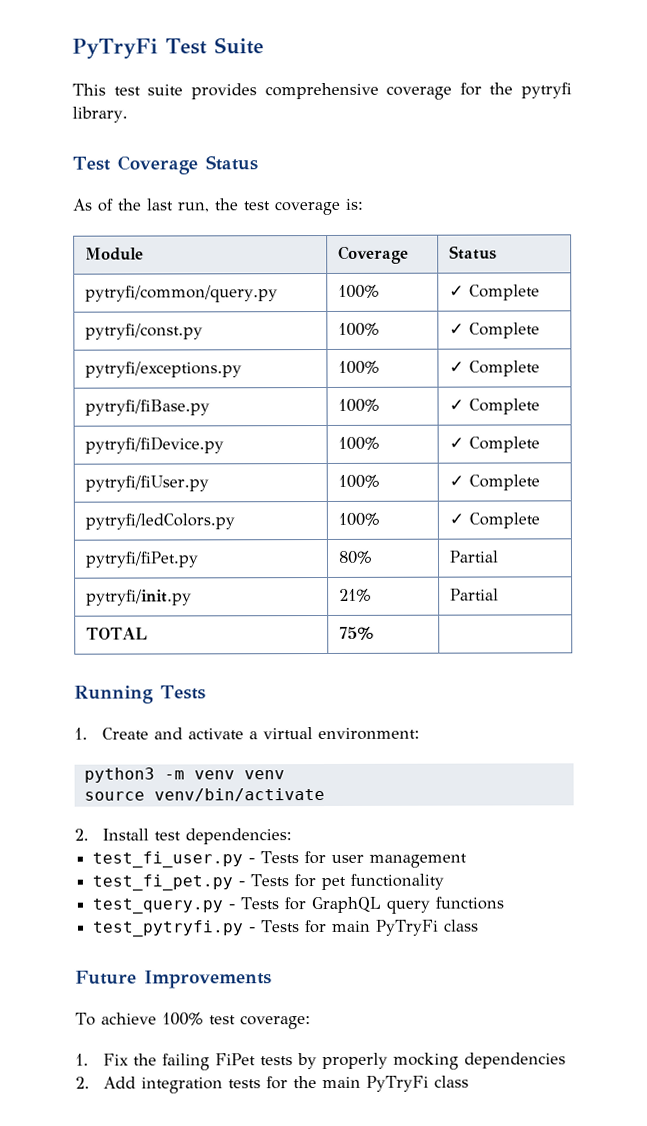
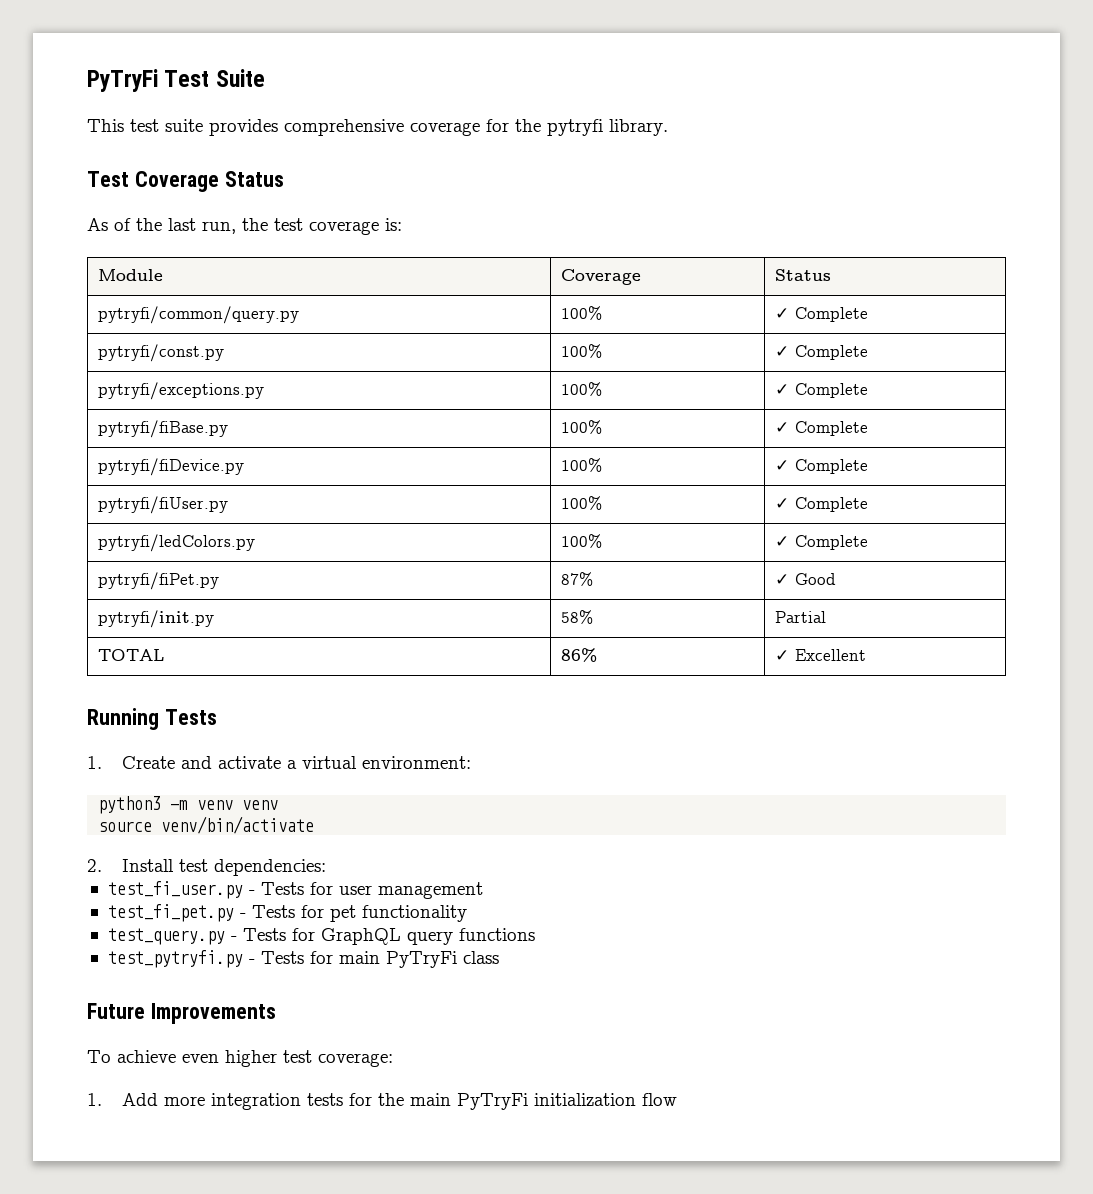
- pytryfi/fiPet.py | 80% | Partial
+ pytryfi/fiPet.py | 87% | ✓ Good
- pytryfi/init.py | 21% | Partial
+ pytryfi/init.py | 58% | Partial
- TOTAL | 75% |
+ TOTAL | 86% | ✓ Excellent
- To achieve 100% test coverage:
+ To achieve even higher test coverage:
- 1. Fix the failing FiPet tests by properly mocking dependencies
- 2. Add integration tests for the main PyTryFi class
+ 1. Add more integration tests for the main PyTryFi initialization flow

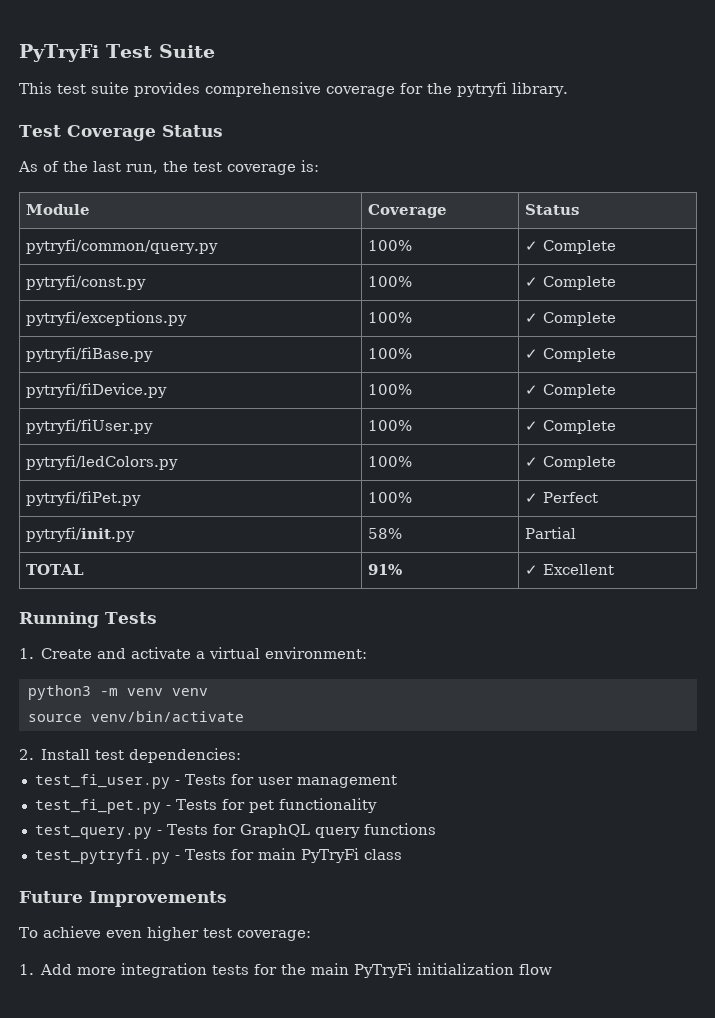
- pytryfi/fiPet.py | 87% | ✓ Good
+ pytryfi/fiPet.py | 100% | ✓ Perfect
- TOTAL | 86% | ✓ Excellent
+ TOTAL | 91% | ✓ Excellent

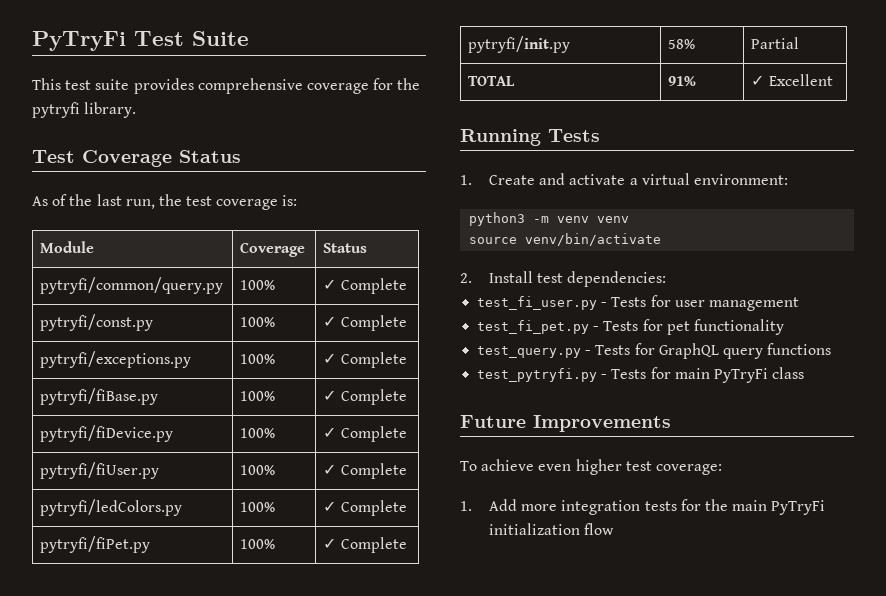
- pytryfi/fiPet.py | 100% | ✓ Perfect
+ pytryfi/fiPet.py | 100% | ✓ Complete

